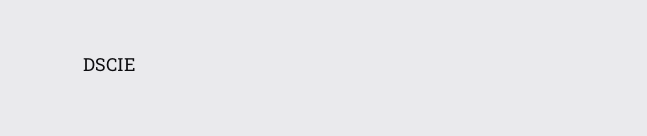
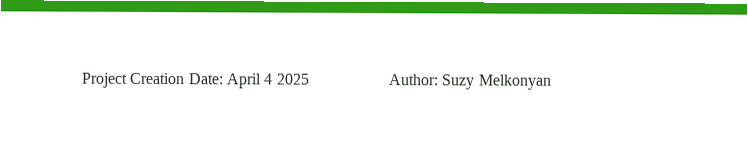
- DSCIE
+ Project Creation Date: April 4 2025 Author: Suzy Melkonyan

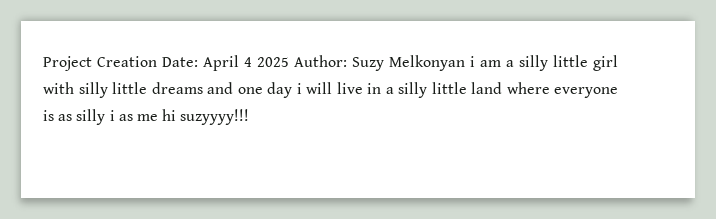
- Project Creation Date: April 4 2025 Author: Suzy Melkonyan
+ Project Creation Date: April 4 2025 Author: Suzy Melkonyan i am a silly little girl with silly little dreams and one day i will live in a silly little land where everyone is as silly i as me hi suzyyyy!!!

